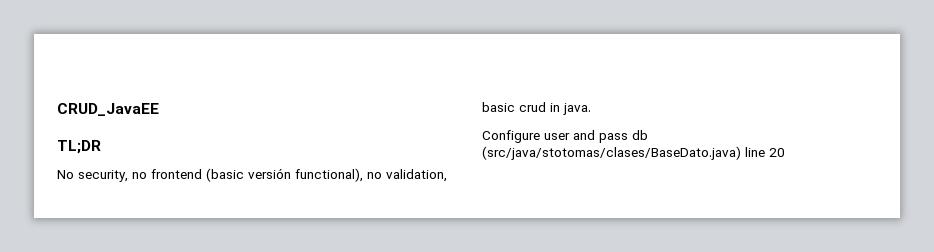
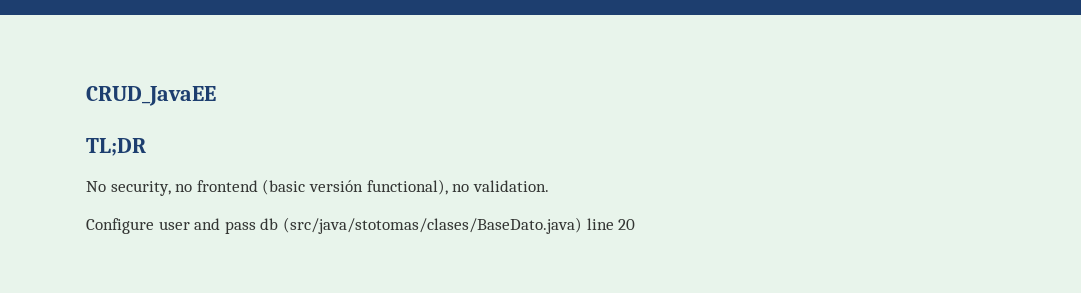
- No security, no frontend (basic versión functional), no validation, basic crud in java.
+ No security, no frontend (basic versión functional), no validation.

